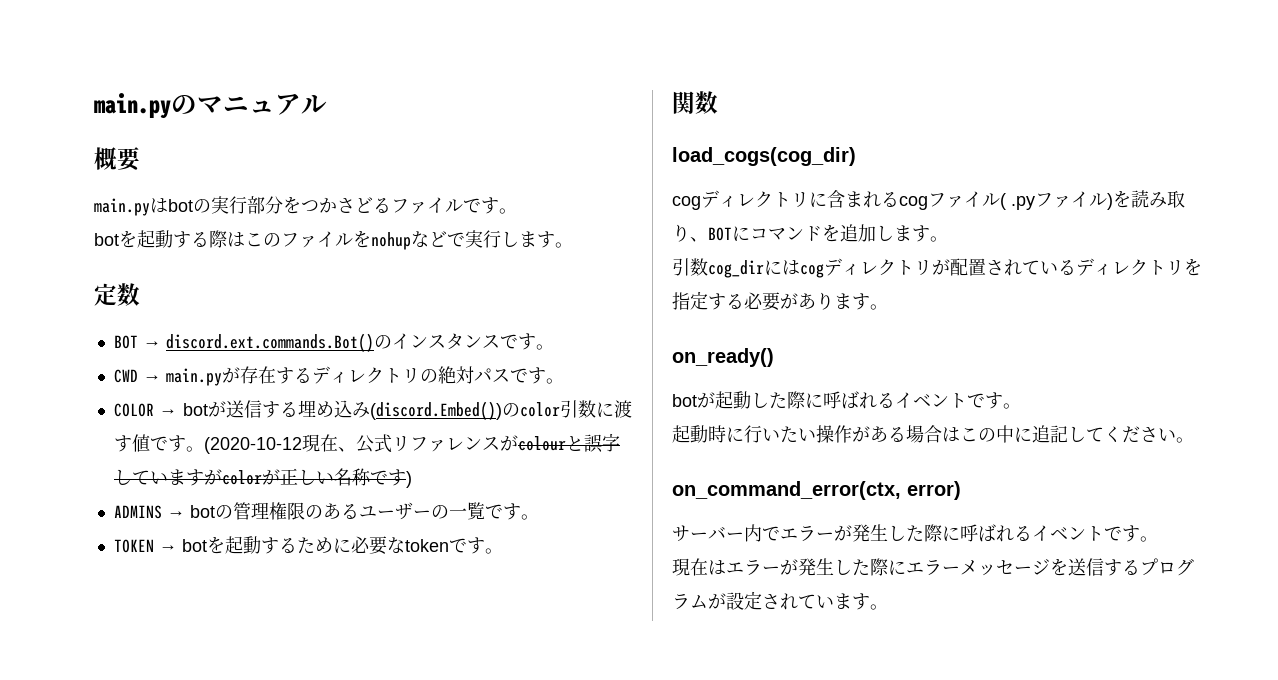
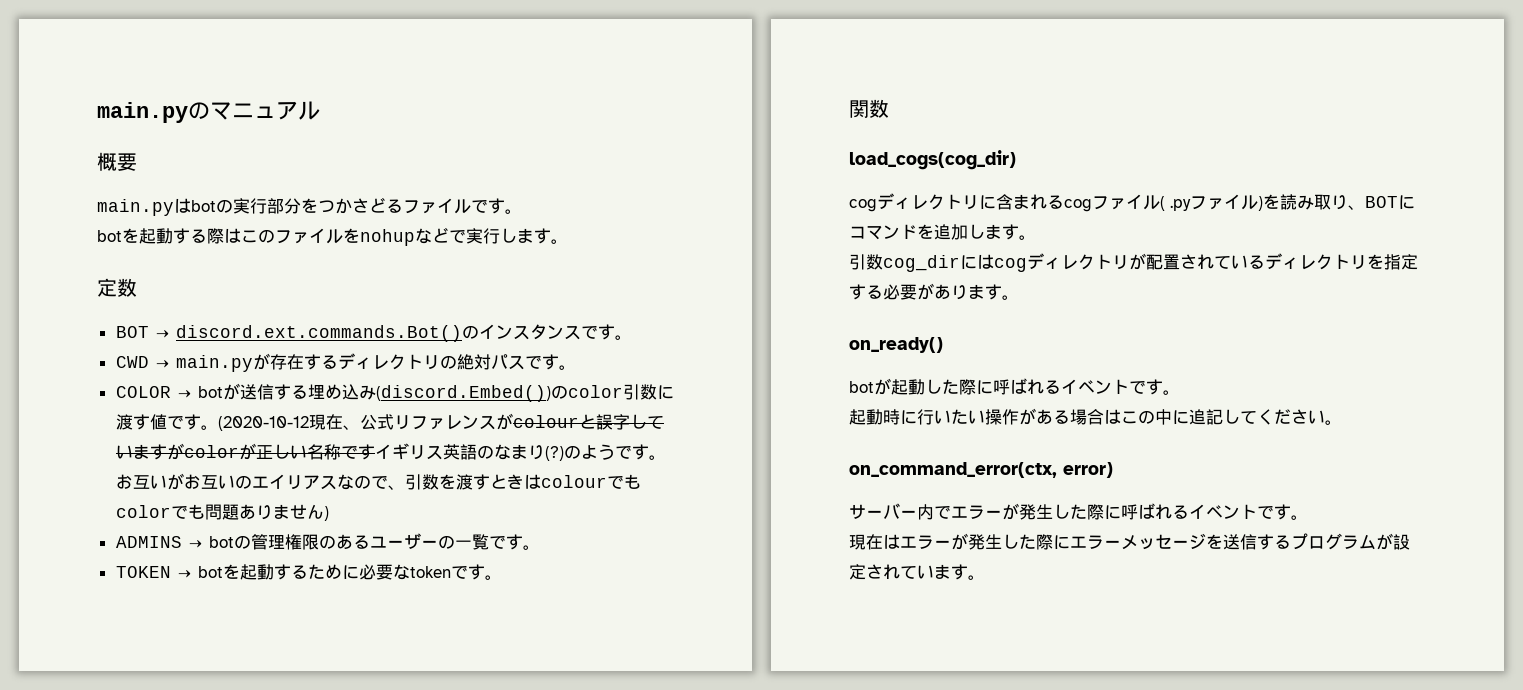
- (2020-10-12現在、公式リファレンスがcolourと誤字していますがcolorが正しい名称です)
+ (2020-10-12現在、公式リファレンスがcolourと誤字していますがcolorが正しい名称ですイギリス英語のなまり(?)のようです。お互いがお互いのエイリアスなので、引数を渡すときはcolourでもcolorでも問題ありません)

